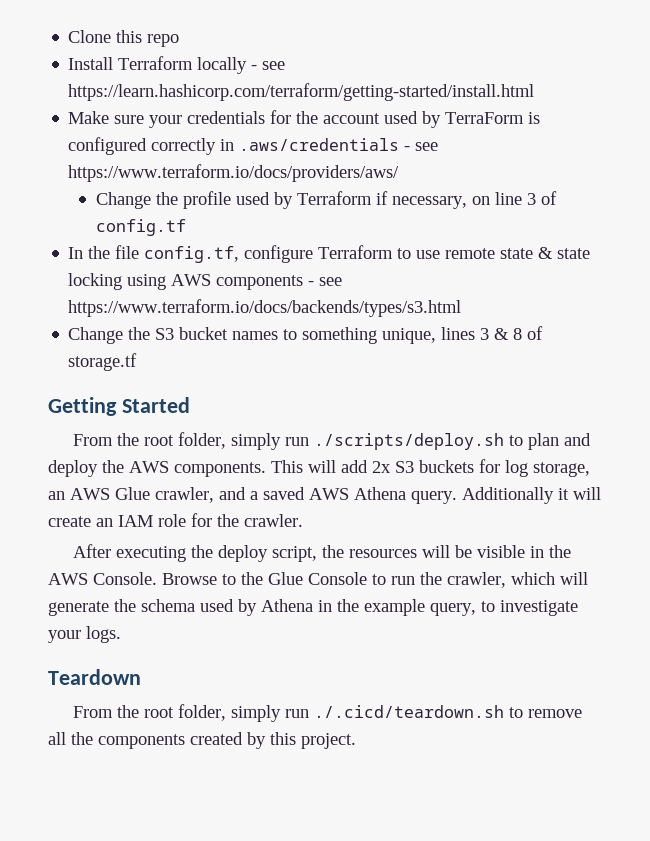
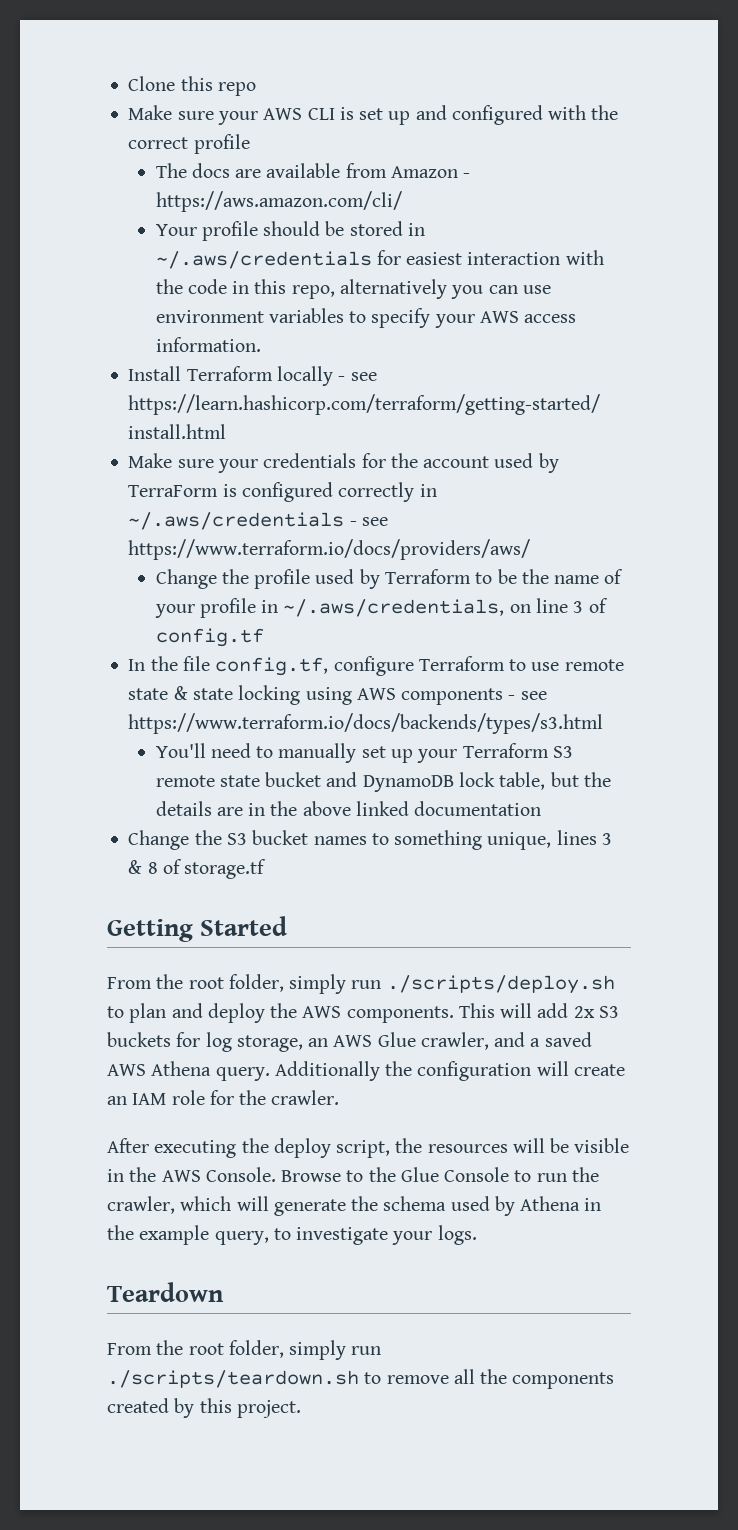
+ Make sure your AWS CLI is set up and configured with the correct profile
+ The docs are available from Amazon - https://aws.amazon.com/cli/
+ Your profile should be stored in ~/.aws/credentials for easiest interaction with the code in this repo, alternatively you can use environment variables to specify your AWS access information.
- Make sure your credentials for the account used by TerraForm is configured correctly in .aws/credentials - see https://www.terraform.io/docs/providers/aws/
+ Make sure your credentials for the account used by TerraForm is configured correctly in ~/.aws/credentials - see https://www.terraform.io/docs/providers/aws/
- Change the profile used by Terraform if necessary, on line 3 of config.tf
+ Change the profile used by Terraform to be the name of your profile in ~/.aws/credentials, on line 3 of config.tf
+ You'll need to manually set up your Terraform S3 remote state bucket and DynamoDB lock table, but the details are in the above linked documentation
- Additionally it will create an IAM role for the crawler.
+ Additionally the configuration will create an IAM role for the crawler.
- From the root folder, simply run ./.cicd/teardown.sh to remove all the components created by this project.
+ From the root folder, simply run ./scripts/teardown.sh to remove all the components created by this project.

